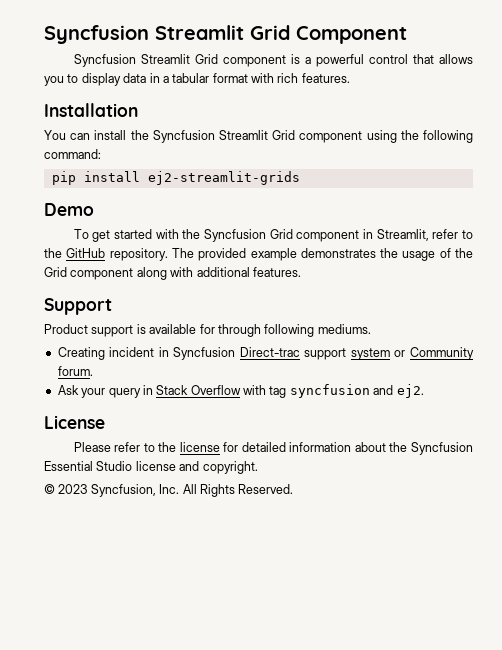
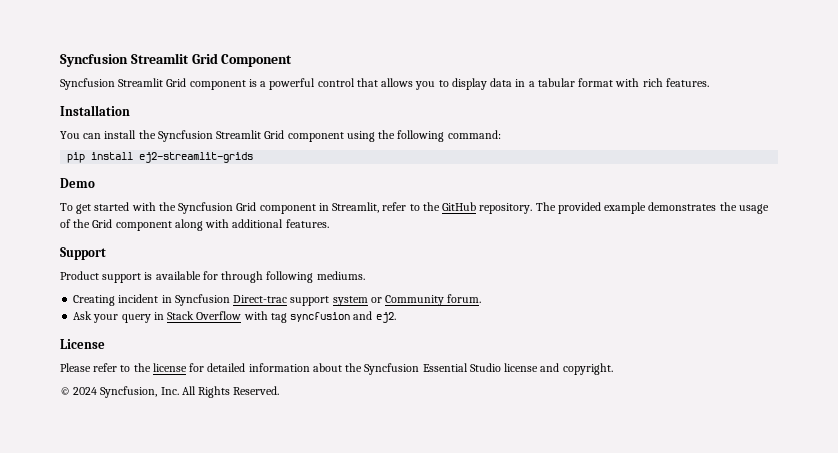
- © 2023 Syncfusion, Inc. All Rights Reserved.
+ © 2024 Syncfusion, Inc. All Rights Reserved.

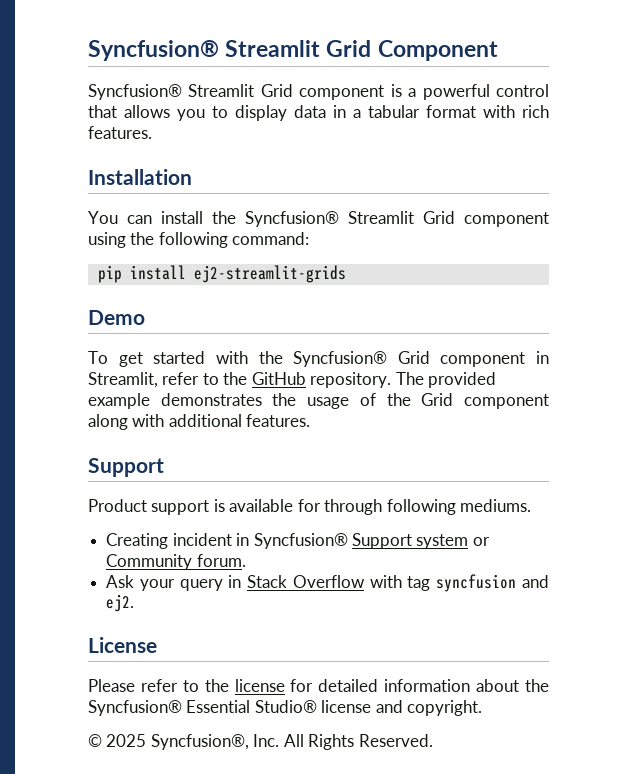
- Syncfusion Streamlit Grid Component
+ Syncfusion® Streamlit Grid Component
- Syncfusion Streamlit Grid component is a powerful control that allows you to display data in a tabular format with rich features.
+ Syncfusion® Streamlit Grid component is a powerful control that allows you to display data in a tabular format with rich features.
- You can install the Syncfusion Streamlit Grid component using the following command:
+ You can install the Syncfusion® Streamlit Grid component using the following command:
- To get started with the Syncfusion Grid component in Streamlit, refer to the GitHub repository.
+ To get started with the Syncfusion® Grid component in Streamlit, refer to the GitHub repository.
- Creating incident in Syncfusion Direct-trac support system or Community forum.
+ Creating incident in Syncfusion® Support system or Community forum.
- Please refer to the license for detailed information about the Syncfusion Essential Studio license and copyright.
+ Please refer to the license for detailed information about the Syncfusion® Essential Studio® license and copyright.
- © 2024 Syncfusion, Inc. All Rights Reserved.
+ © 2025 Syncfusion®, Inc. All Rights Reserved.

